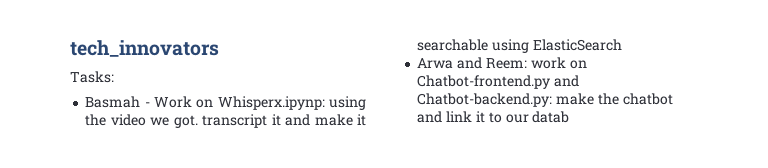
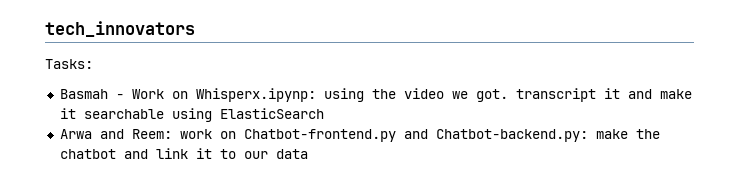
- Arwa and Reem: work on Chatbot-frontend.py and Chatbot-backend.py: make the chatbot and link it to our datab
+ Arwa and Reem: work on Chatbot-frontend.py and Chatbot-backend.py: make the chatbot and link it to our data

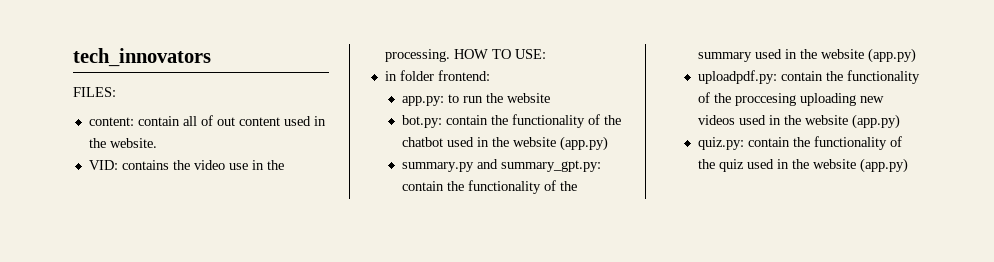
- Tasks:
- Basmah - Work on Whisperx.ipynp: using the video we got. transcript it and make it searchable using ElasticSearch
- Arwa and Reem: work on Chatbot-frontend.py and Chatbot-backend.py: make the chatbot and link it to our data
+ FILES:
+ content: contain all of out content used in the website.
+ VID: contains the video use in the processing. HOW TO USE:
+ in folder frontend:
+ app.py: to run the website
+ bot.py: contain the functionality of the chatbot used in the website (app.py)
+ summary.py and summary_gpt.py: contain the functionality of the summary used in the website (app.py)
+ uploadpdf.py: contain the functionality of the proccesing uploading new videos used in the website (app.py)
+ quiz.py: contain the functionality of the quiz used in the website (app.py)

